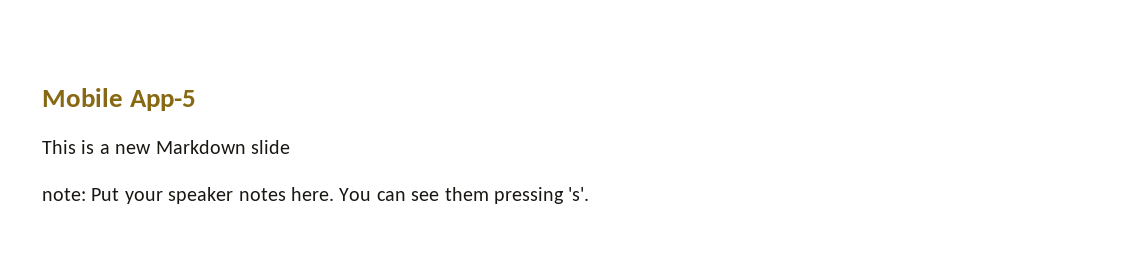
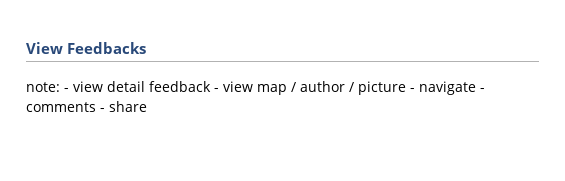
- Mobile App-5
- This is a new Markdown slide
- note: Put your speaker notes here. You can see them pressing 's'.
+ View Feedbacks
+ note: - view detail feedback - view map / author / picture - navigate - comments - share

